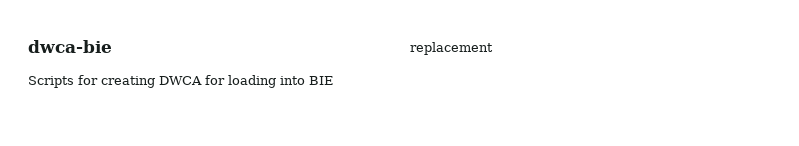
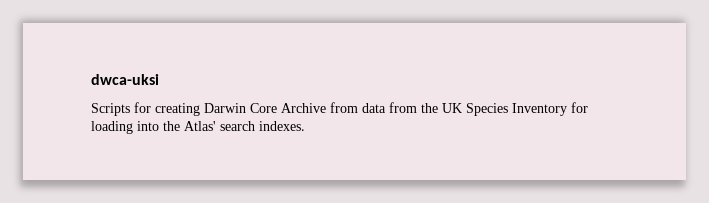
- dwca-bie
+ dwca-uksi
- Scripts for creating DWCA for loading into BIE replacement
+ Scripts for creating Darwin Core Archive from data from the UK Species Inventory for loading into the Atlas' search indexes.

